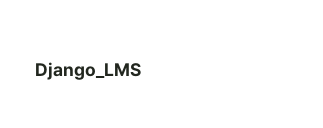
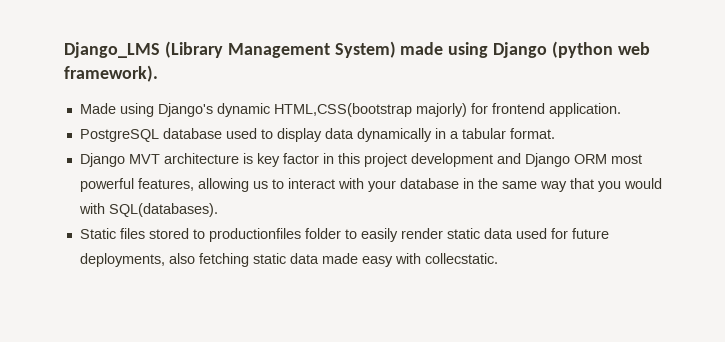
- Django_LMS
+ Django_LMS (Library Management System) made using Django (python web framework).
+ Made using Django's dynamic HTML,CSS(bootstrap majorly) for frontend application.
+ PostgreSQL database used to display data dynamically in a tabular format.
+ Django MVT architecture is key factor in this project development and Django ORM most powerful features, allowing us to interact with your database in the same way that you would with SQL(databases).
+ Static files stored to productionfiles folder to easily render static data used for future deployments, also fetching static data made easy with collecstatic.

